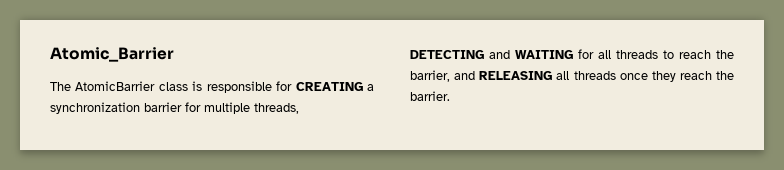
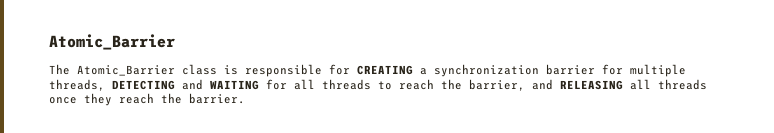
- The AtomicBarrier class is responsible for CREATING a synchronization barrier for multiple threads, DETECTING and WAITING for all threads to reach the barrier, and RELEASING all threads once they reach the barrier.
+ The Atomic_Barrier class is responsible for CREATING a synchronization barrier for multiple threads, DETECTING and WAITING for all threads to reach the barrier, and RELEASING all threads once they reach the barrier.

